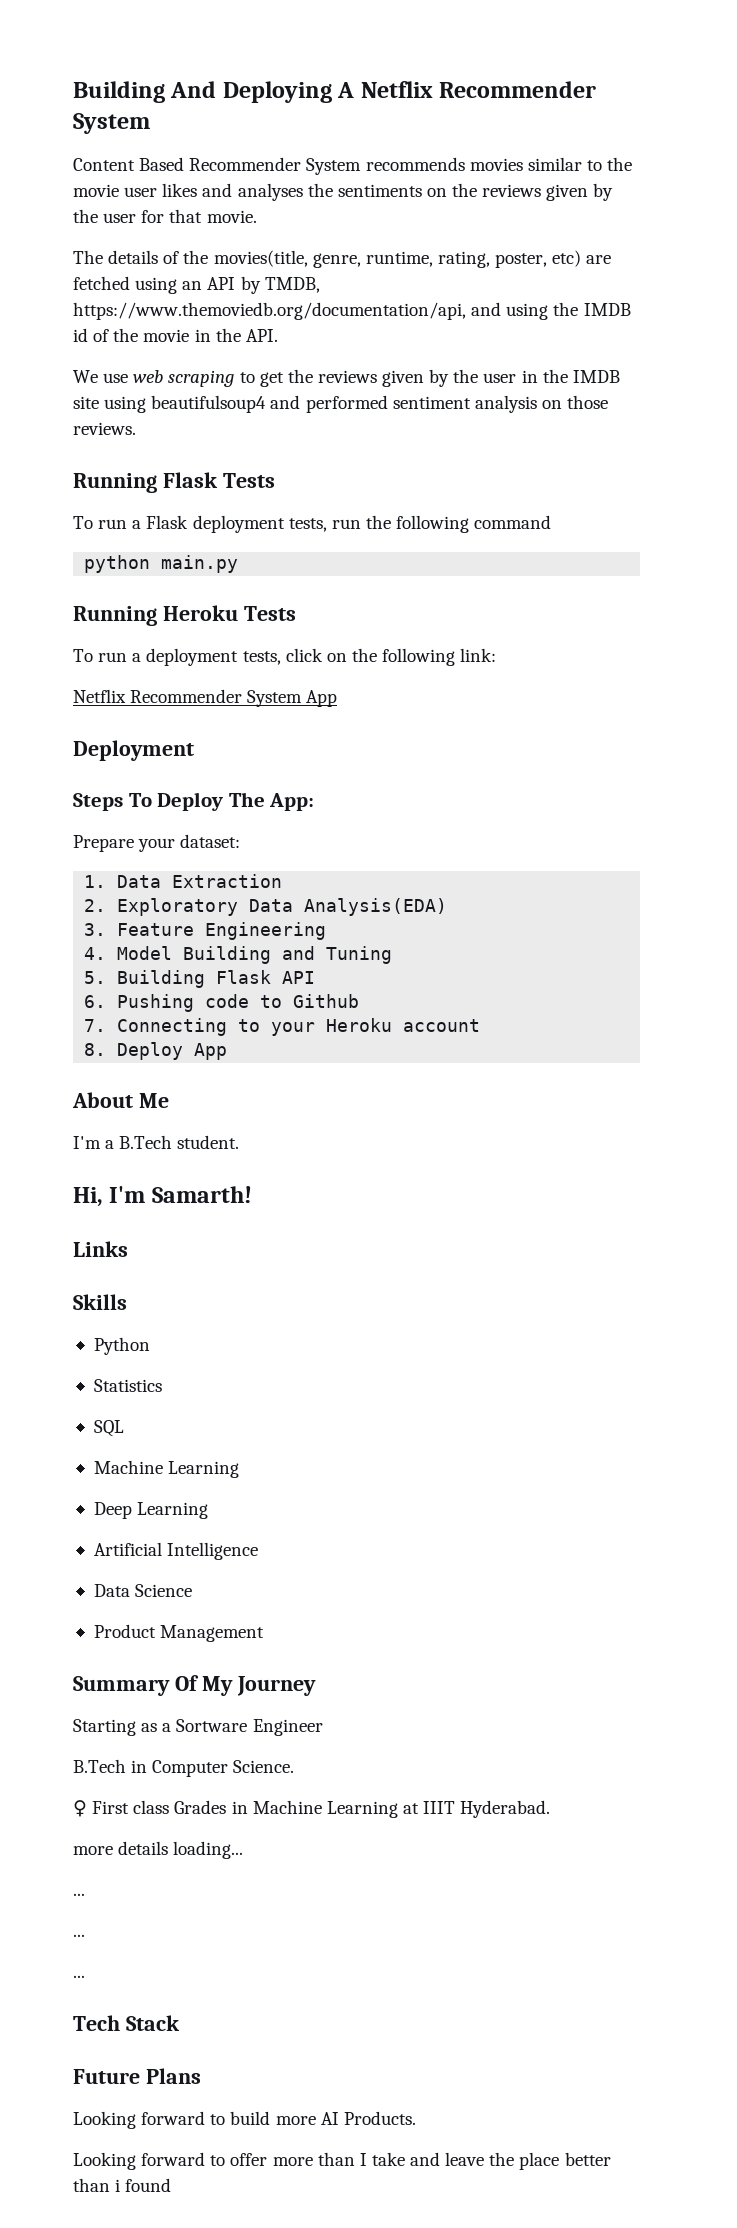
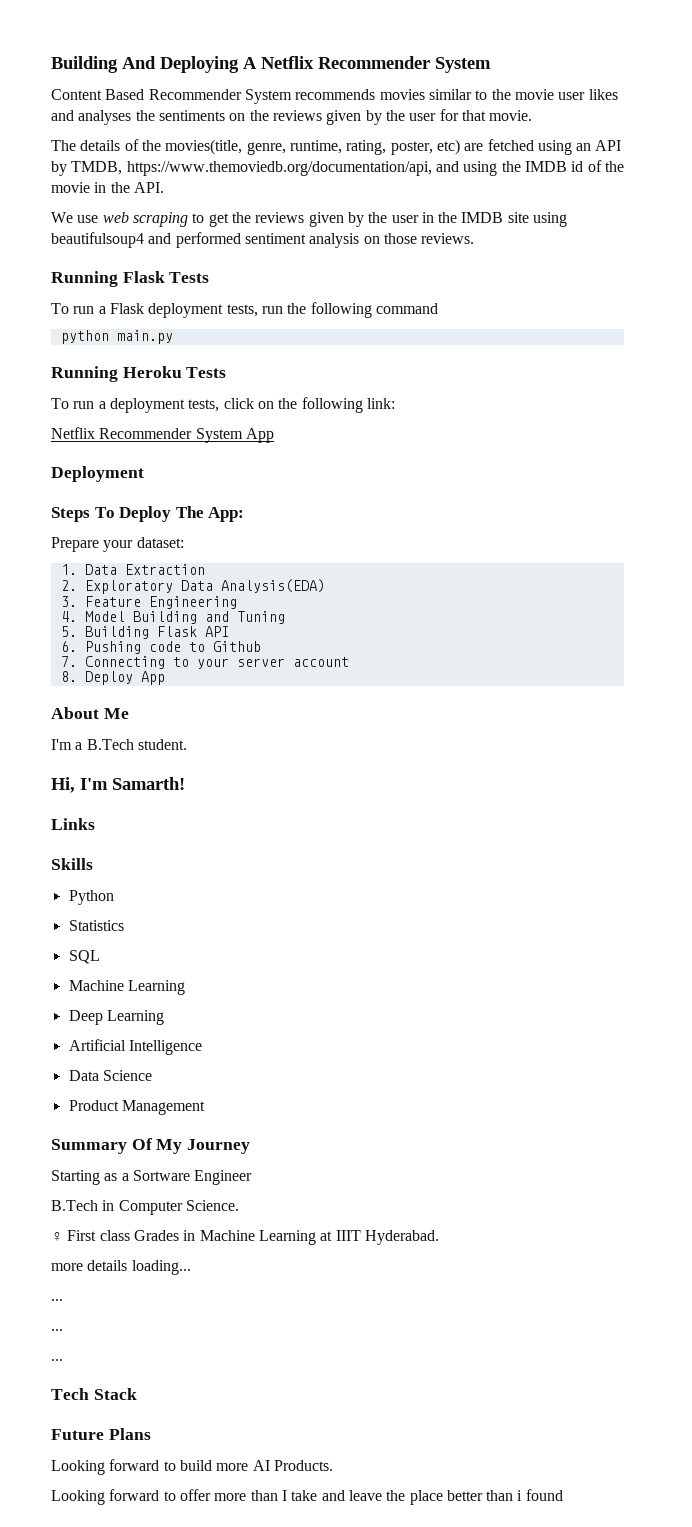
- 7. Connecting to your Heroku account
+ 7. Connecting to your server account

